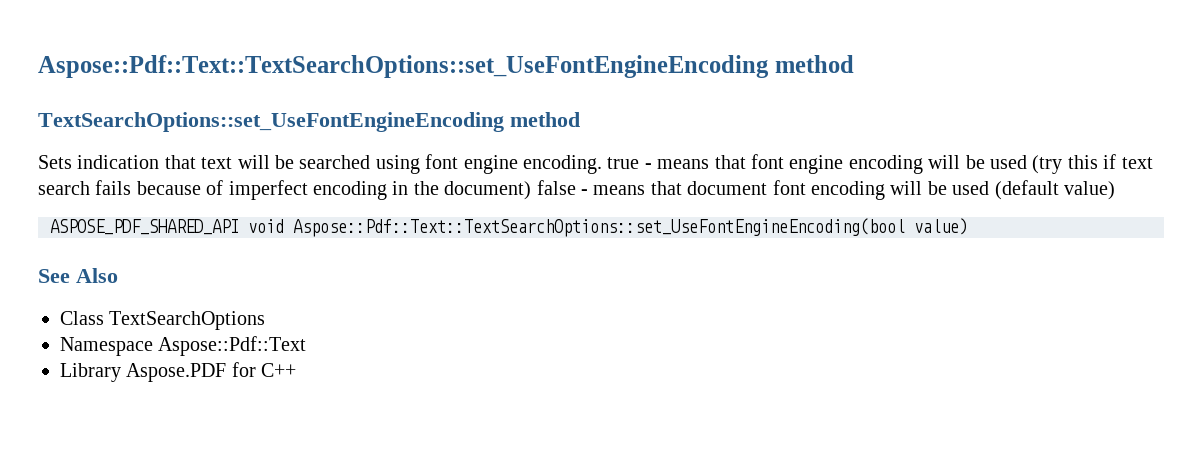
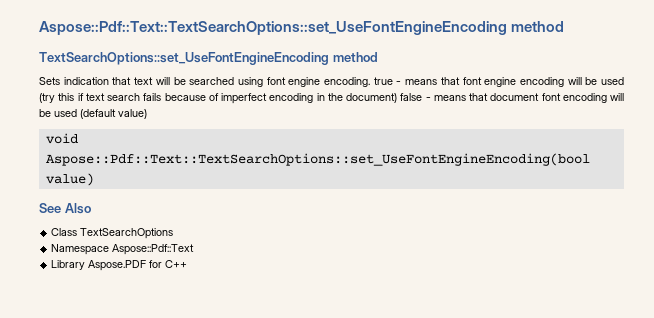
- ASPOSE_PDF_SHARED_API void Aspose::Pdf::Text::TextSearchOptions::set_UseFontEngineEncoding(bool value)
+ void Aspose::Pdf::Text::TextSearchOptions::set_UseFontEngineEncoding(bool value)

